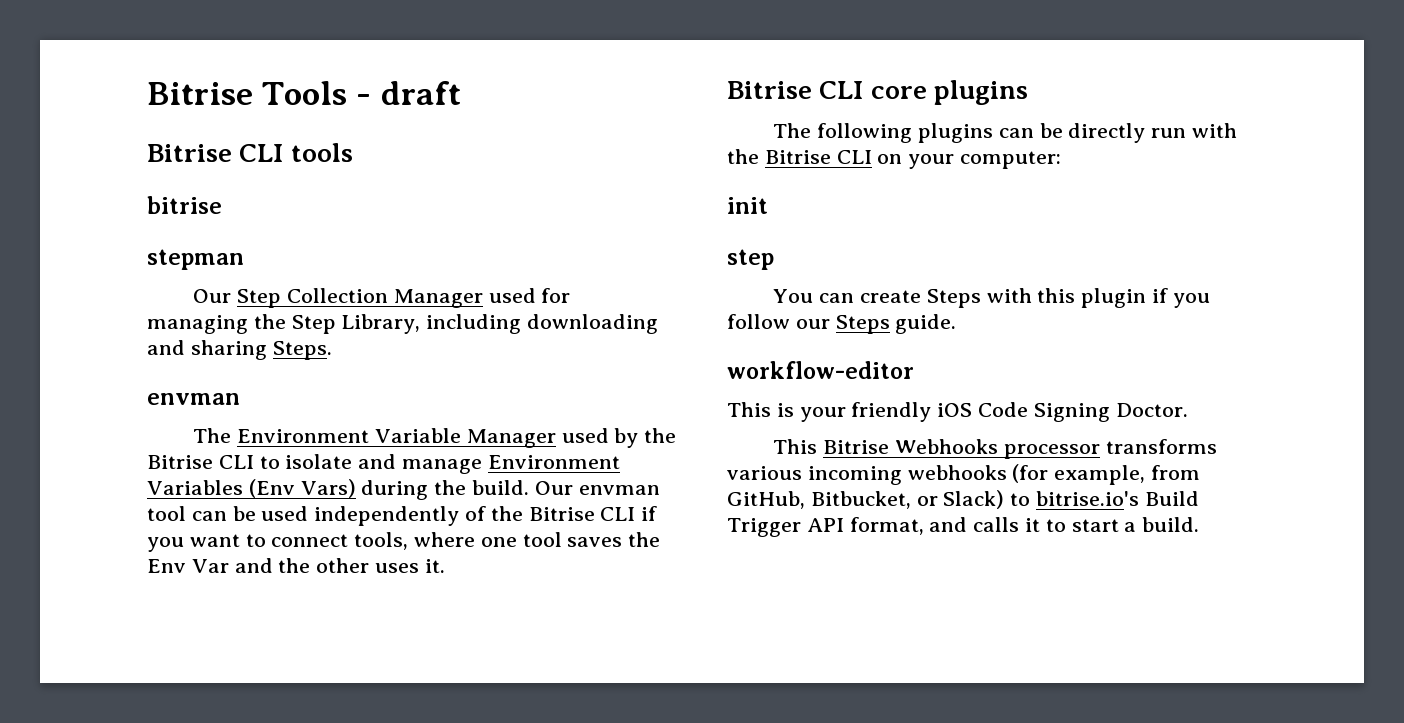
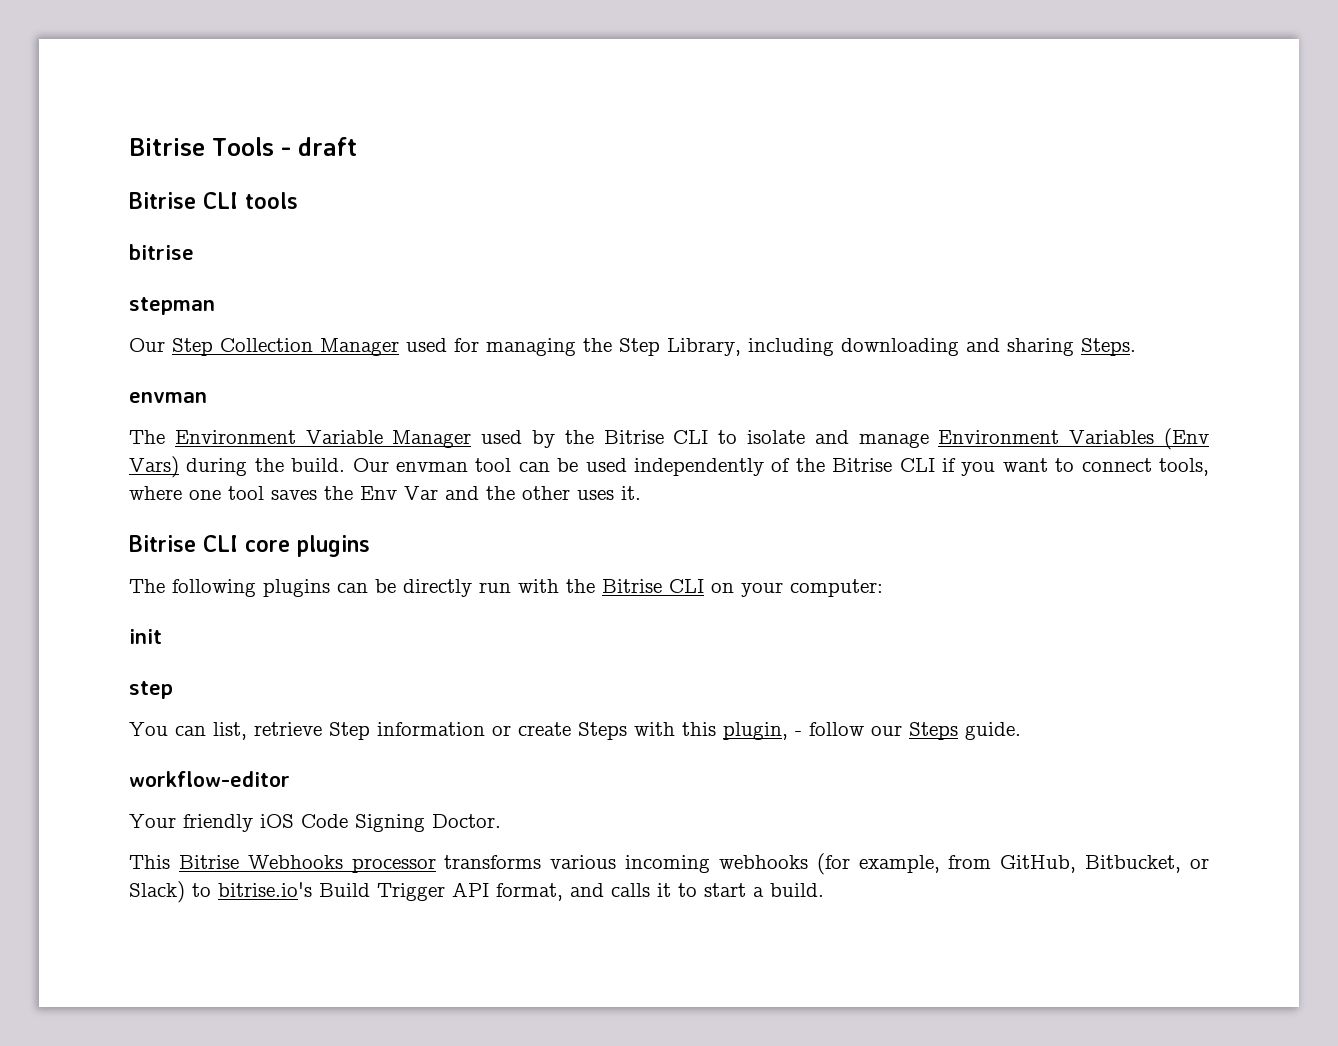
- You can create Steps with this plugin if you follow our Steps guide.
+ You can list, retrieve Step information or create Steps with this plugin, - follow our Steps guide.
- This is your friendly iOS Code Signing Doctor.
+ Your friendly iOS Code Signing Doctor.

